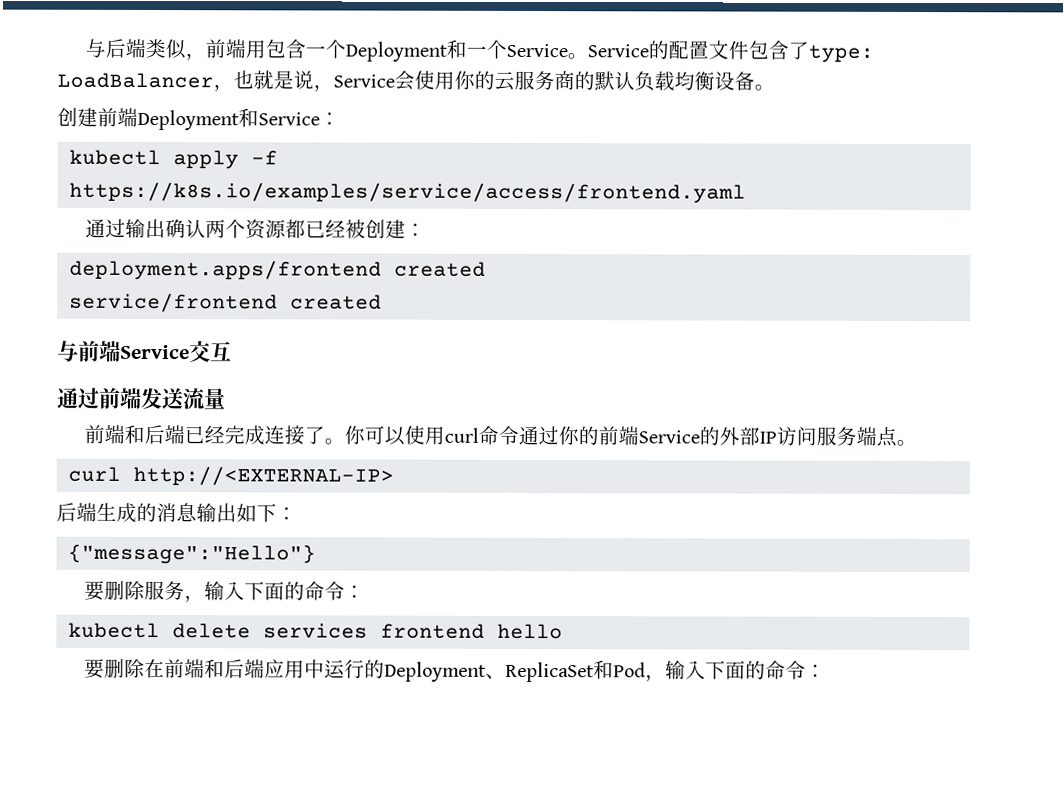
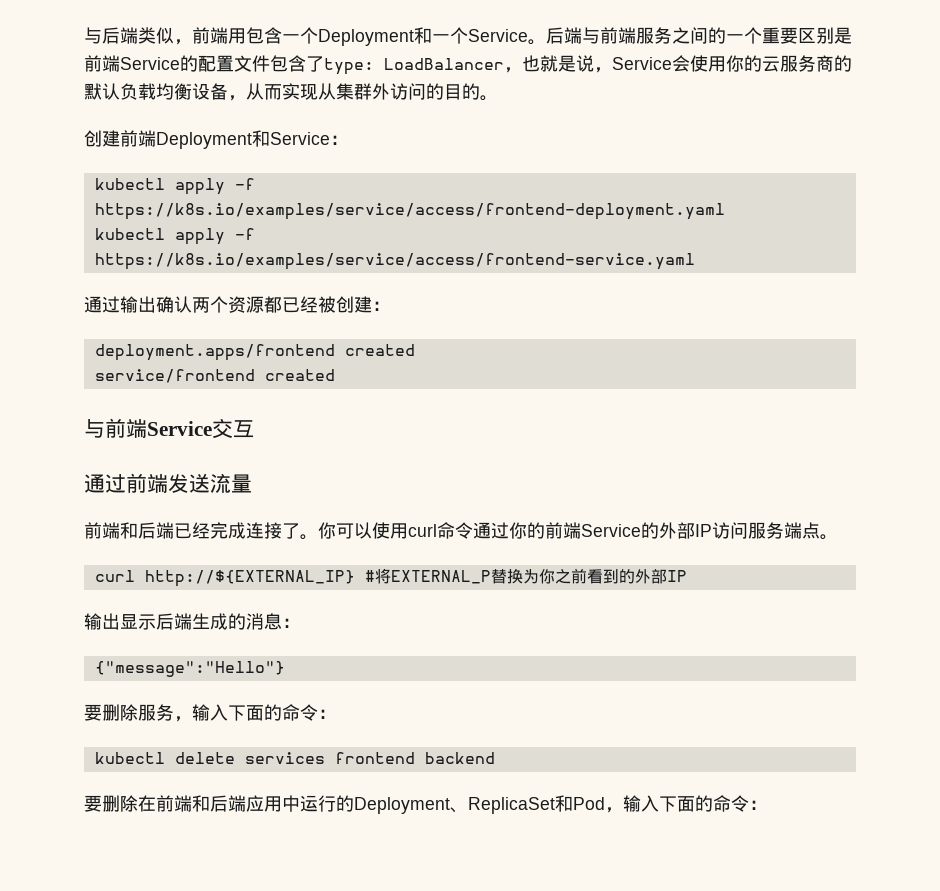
- Service的配置文件包含了type: LoadBalancer，也就是说，Service会使用你的云服务商的默认负载均衡设备。
+ 后端与前端服务之间的一个重要区别是前端Service的配置文件包含了type: LoadBalancer，也就是说，Service会使用你的云服务商的默认负载均衡设备，从而实现从集群外访问的目的。
- kubectl apply -f https://k8s.io/examples/service/access/frontend.yaml
+ kubectl apply -f https://k8s.io/examples/service/access/frontend-deployment.yaml
+ kubectl apply -f https://k8s.io/examples/service/access/frontend-service.yaml
- curl http://<EXTERNAL-IP>
- 后端生成的消息输出如下：
+ curl http://${EXTERNAL_IP} #将EXTERNAL_P替换为你之前看到的外部IP
+ 输出显示后端生成的消息：
- kubectl delete services frontend hello
+ kubectl delete services frontend backend

